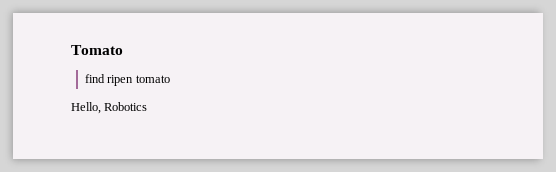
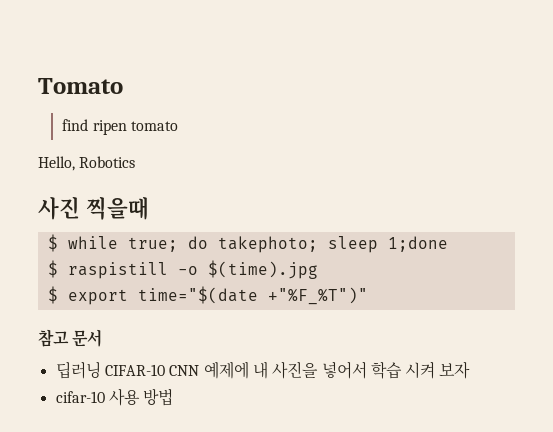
+ 사진 찍을때
+ $ while true; do takephoto; sleep 1;done
+ $ raspistill -o $(time).jpg
+ $ export time="$(date +"%F_%T")"
+ 참고 문서
+ 딥러닝 CIFAR-10 CNN 예제에 내 사진을 넣어서 학습 시켜 보자
+ cifar-10 사용 방법

